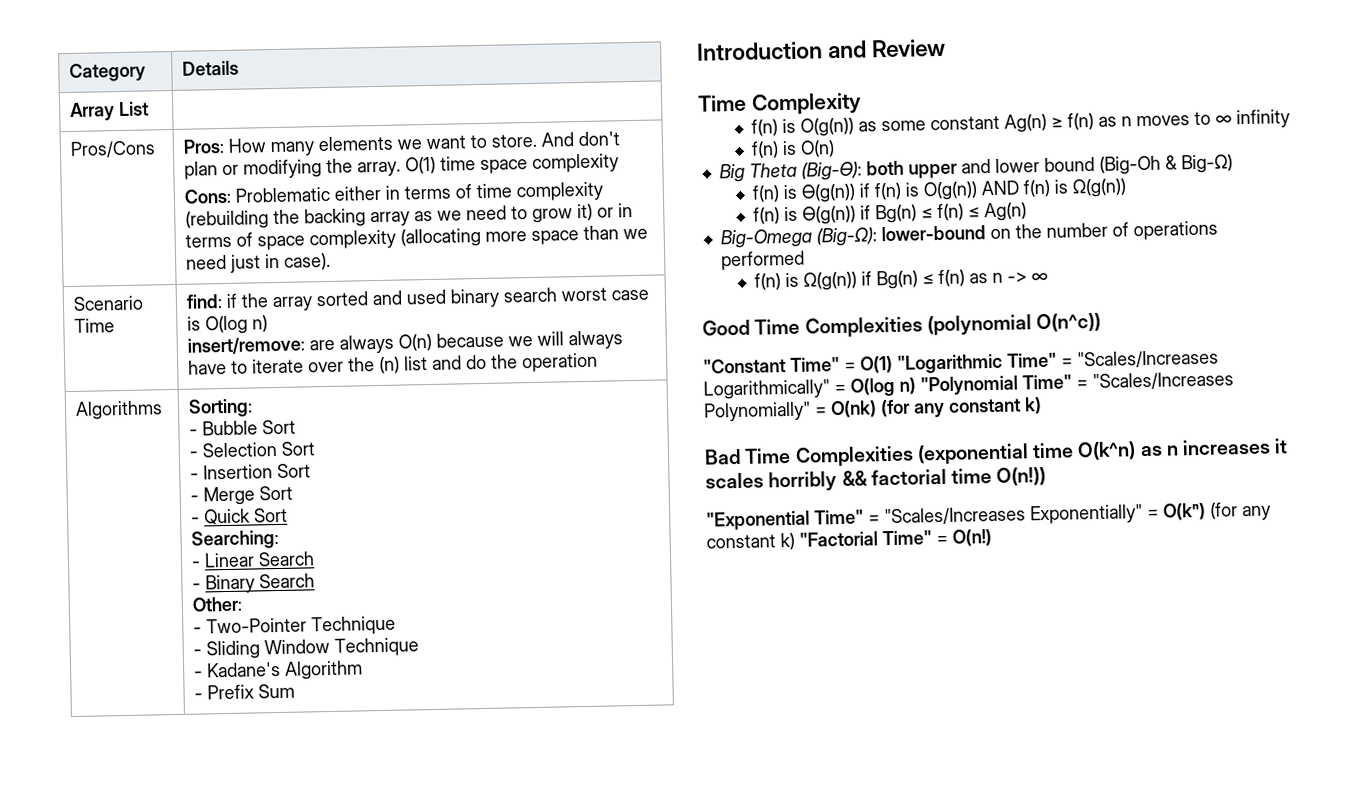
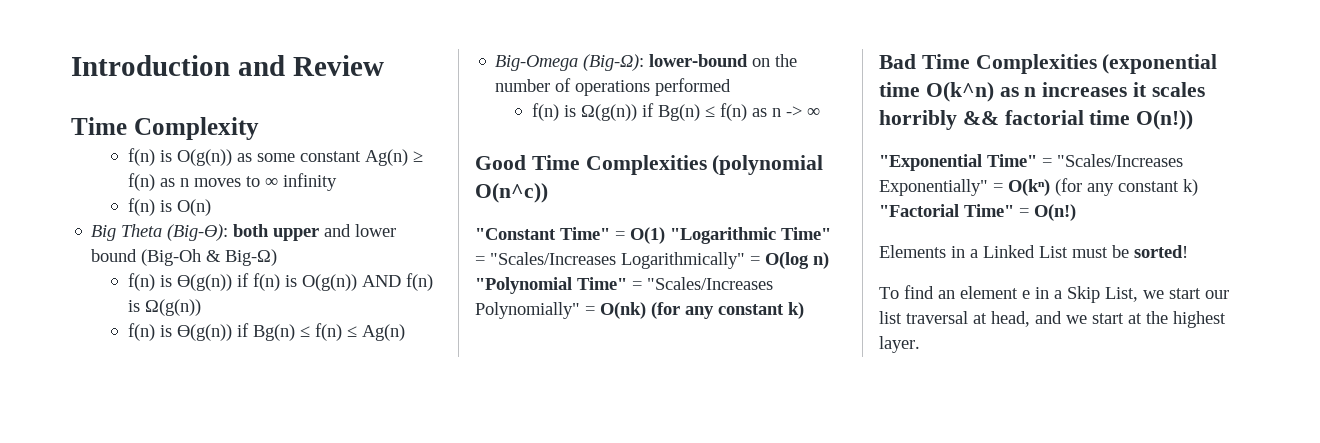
- Category | Details
- Array List |
- Pros/Cons | Pros: How many elements we want to store. And don't plan or modifying the array. O(1) time space complexity
- Cons: Problematic either in terms of time complexity (rebuilding the backing array as we need to grow it) or in terms of space complexity (allocating more space than we need just in case).
- Scenario Time | find: if the array sorted and used binary search worst case is O(log n)
- insert/remove: are always O(n) because we will always have to iterate over the (n) list and do the operation
- Algorithms | Sorting:
- - Bubble Sort
- - Selection Sort
- - Insertion Sort
- - Merge Sort
- - Quick Sort
- Searching:
- - Linear Search
- - Binary Search
- Other:
- - Two-Pointer Technique
- - Sliding Window Technique
- - Kadane's Algorithm
- - Prefix Sum
+ Elements in a Linked List must be sorted!
+ To find an element e in a Skip List, we start our list traversal at head, and we start at the highest layer.

